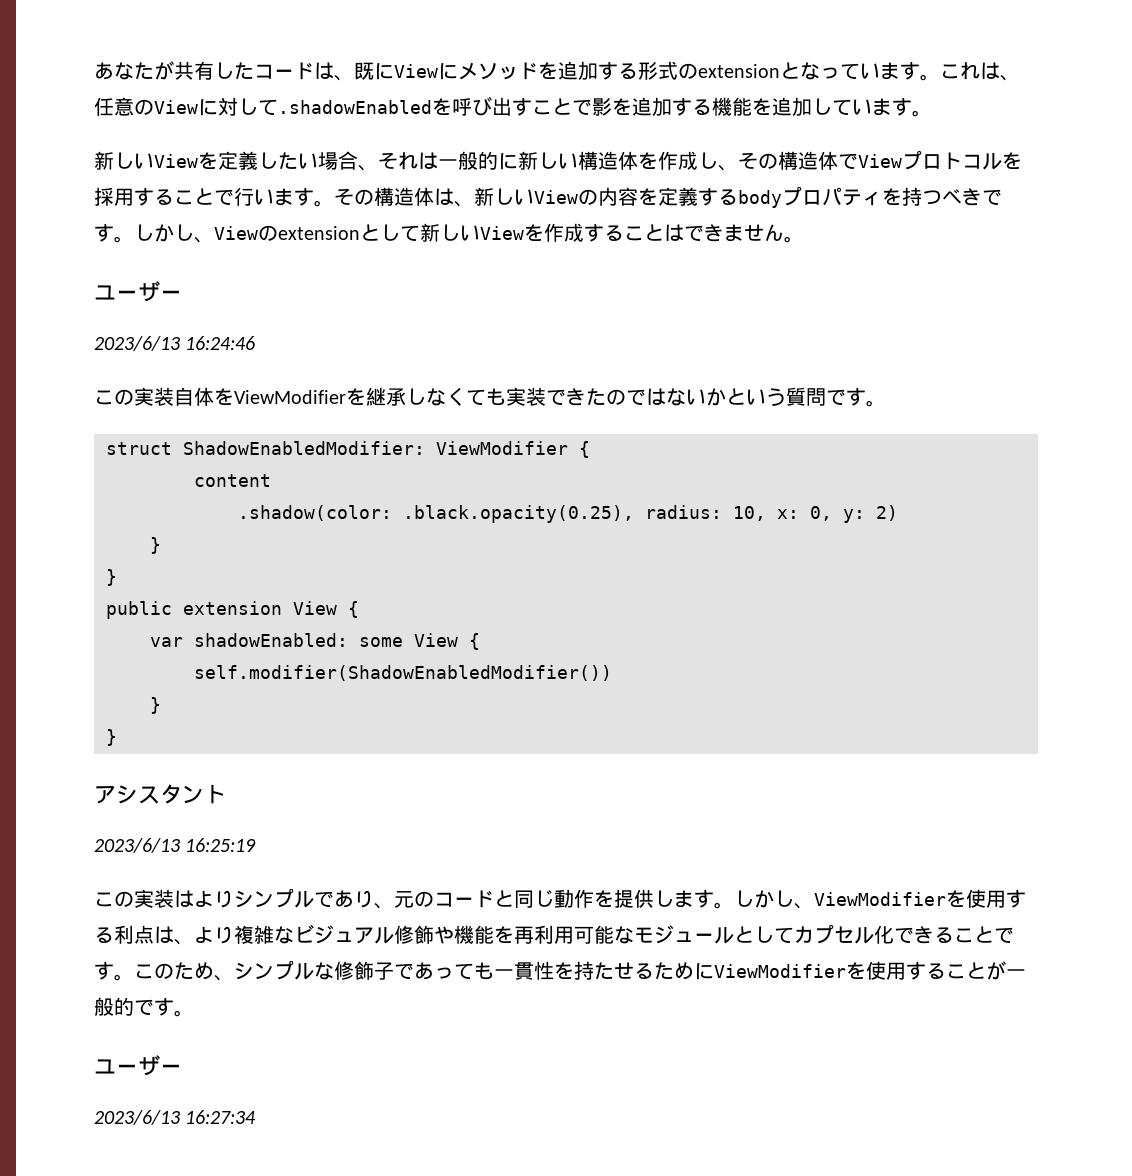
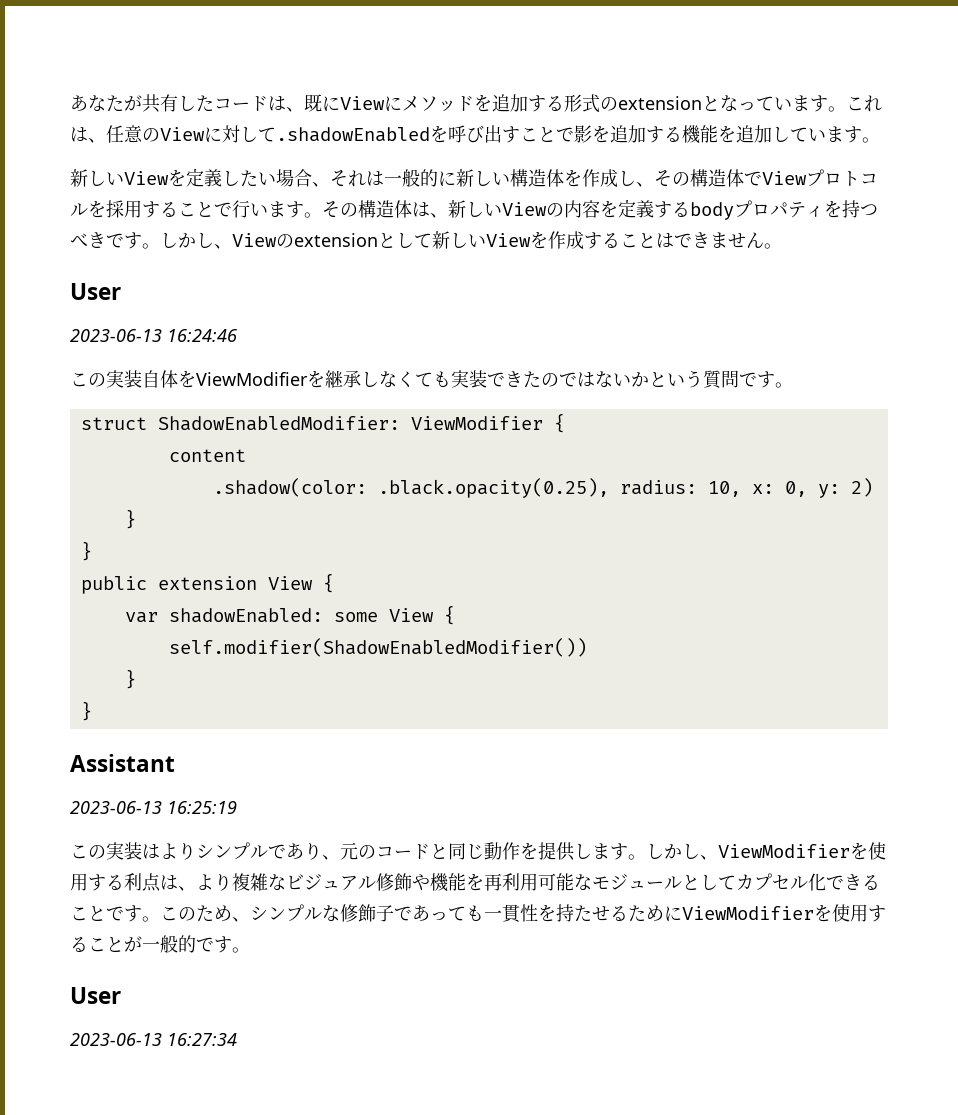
  しかし、Viewのextensionとして新しいViewを作成することはできません。
- ユーザー
- 2023/6/13 16:24:46
+ User
+ 2023-06-13 16:24:46
- アシスタント
- 2023/6/13 16:25:19
+ Assistant
+ 2023-06-13 16:25:19
  このため、シンプルな修飾子であっても一貫性を持たせるためにViewModifierを使用することが一般的です。
- ユーザー
- 2023/6/13 16:27:34
+ User
+ 2023-06-13 16:27:34

